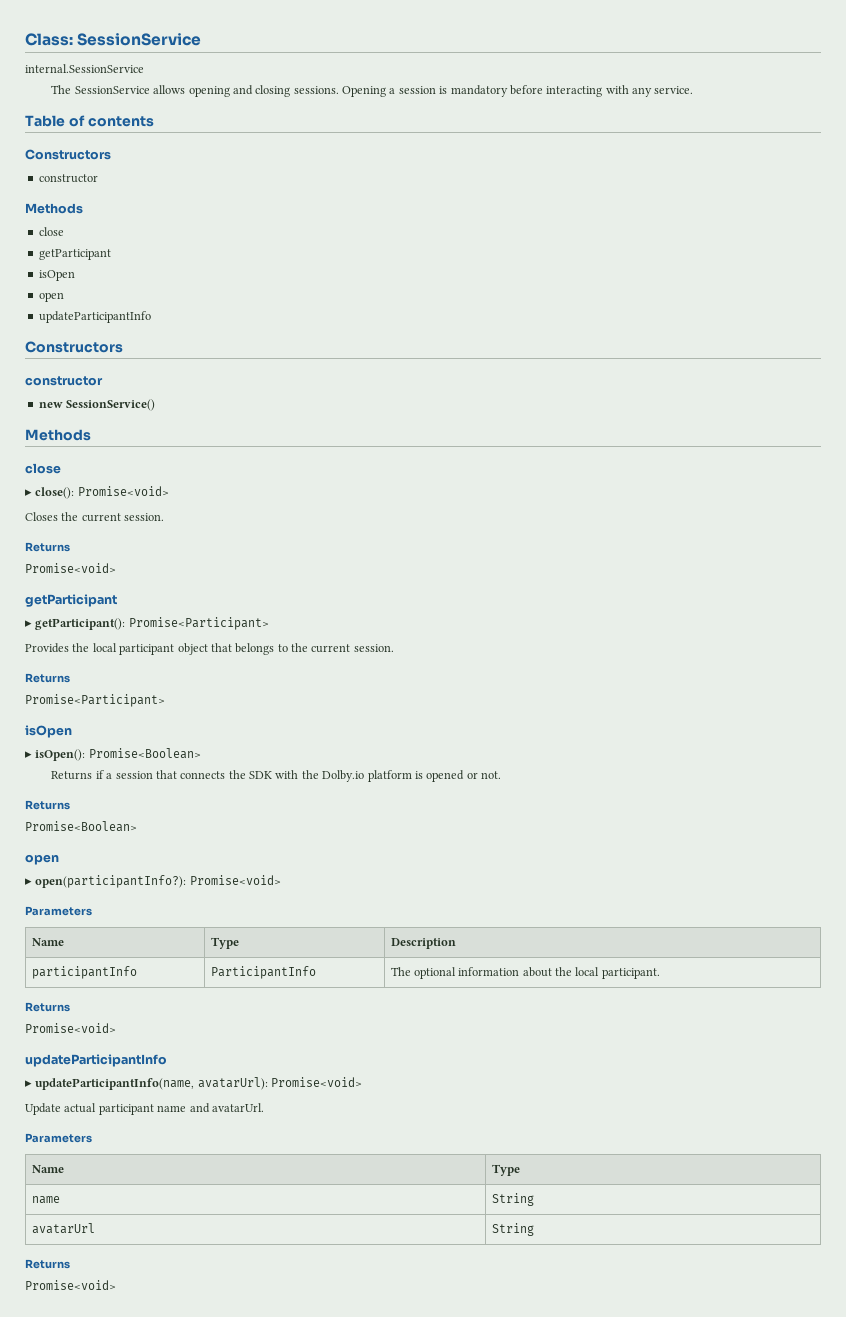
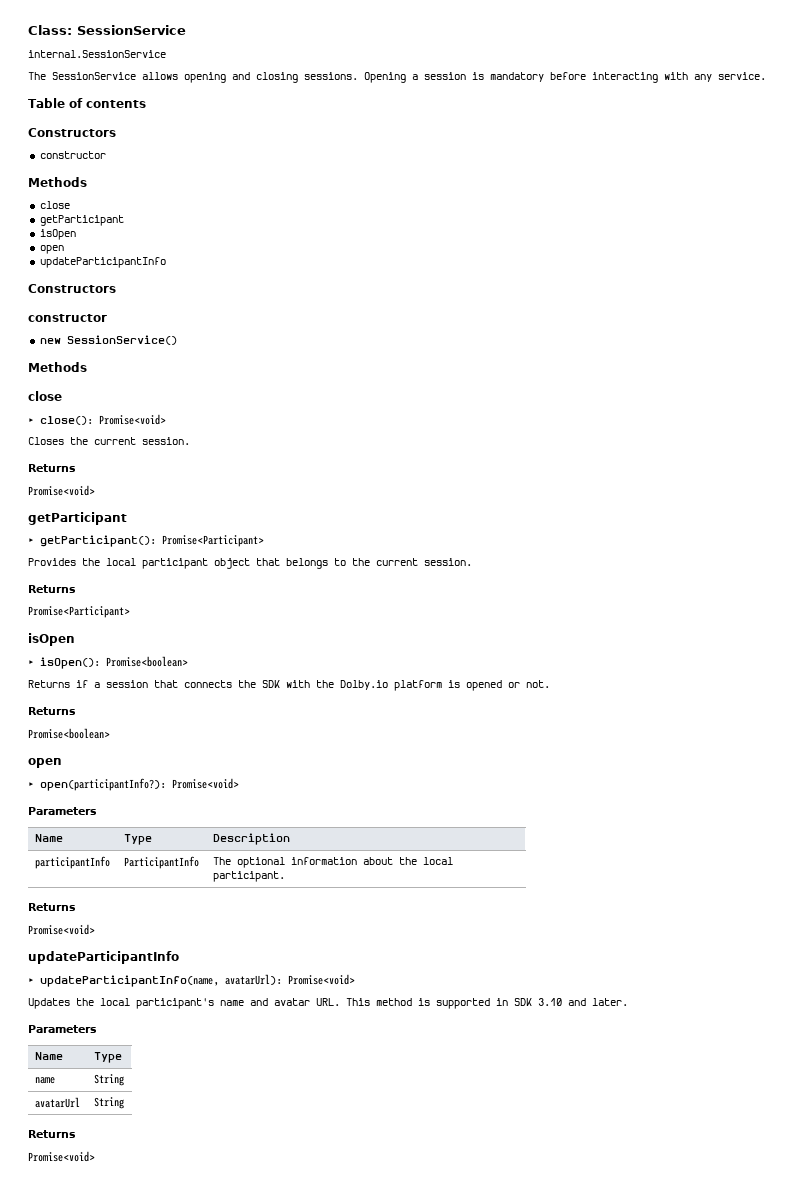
- ▸ isOpen(): Promise<Boolean>
+ ▸ isOpen(): Promise<boolean>
  Returns if a session that connects the SDK with the Dolby.io platform is opened or not.
  Returns
- Promise<Boolean>
+ Promise<boolean>
- Update actual participant name and avatarUrl.
+ Updates the local participant's name and avatar URL. This method is supported in SDK 3.10 and later.

